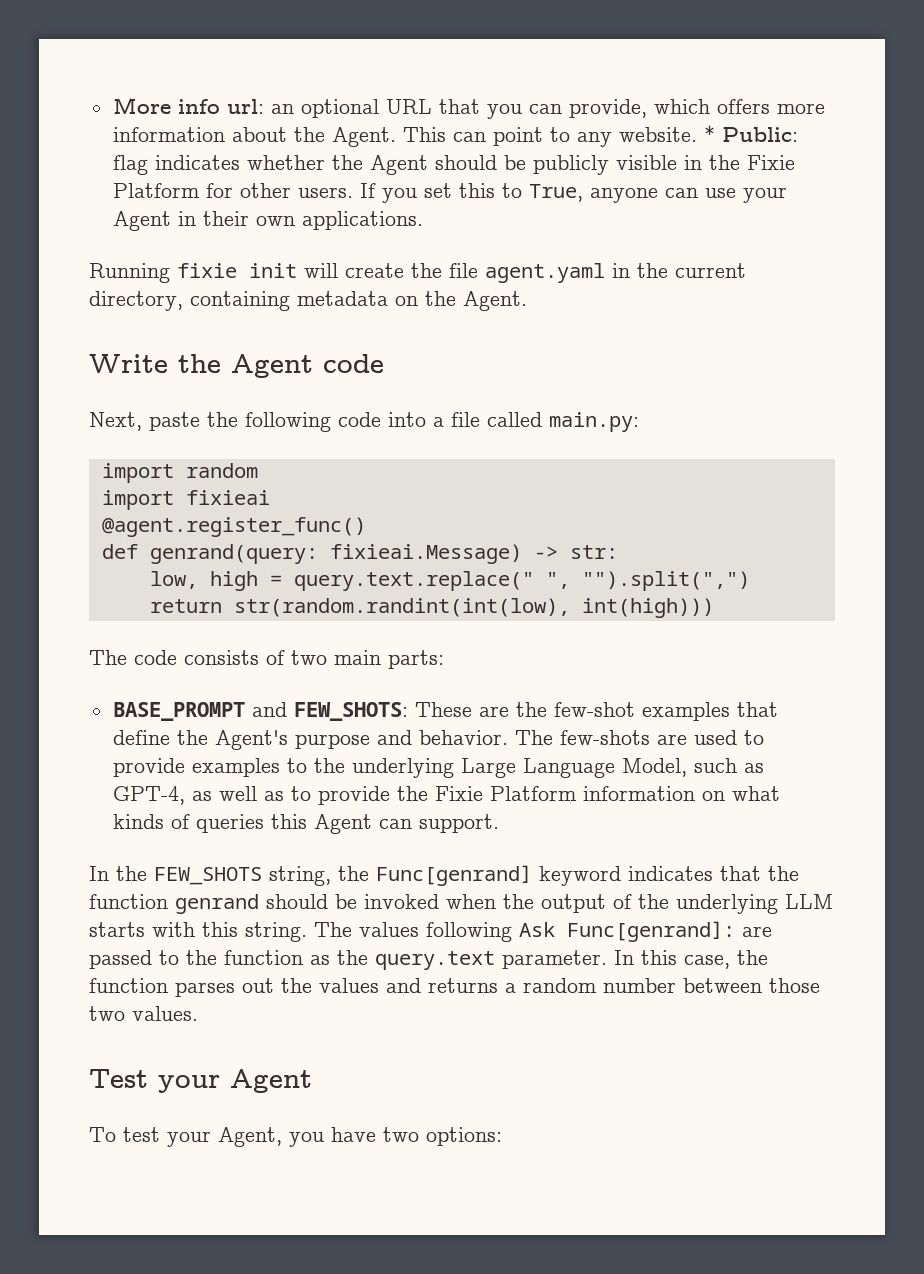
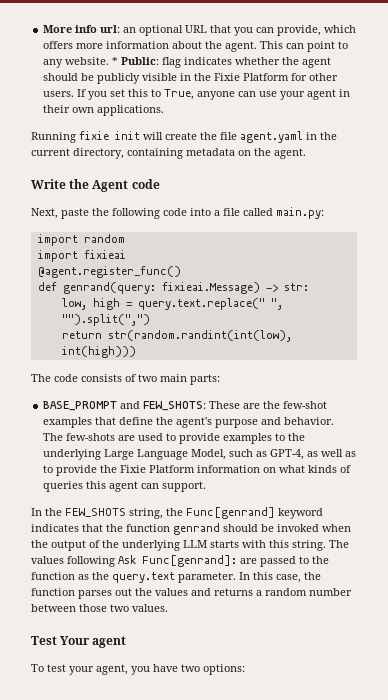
- More info url: an optional URL that you can provide, which offers more information about the Agent.
+ More info url: an optional URL that you can provide, which offers more information about the agent.
- * Public: flag indicates whether the Agent should be publicly visible in the Fixie Platform for other users.
+ * Public: flag indicates whether the agent should be publicly visible in the Fixie Platform for other users.
- If you set this to True, anyone can use your Agent in their own applications.
+ If you set this to True, anyone can use your agent in their own applications.
- Running fixie init will create the file agent.yaml in the current directory, containing metadata on the Agent.
+ Running fixie init will create the file agent.yaml in the current directory, containing metadata on the agent.
- BASE_PROMPT and FEW_SHOTS: These are the few-shot examples that define the Agent's purpose and behavior.
+ BASE_PROMPT and FEW_SHOTS: These are the few-shot examples that define the agent's purpose and behavior.
- The few-shots are used to provide examples to the underlying Large Language Model, such as GPT-4, as well as to provide the Fixie Platform information on what kinds of queries this Agent can support.
+ The few-shots are used to provide examples to the underlying Large Language Model, such as GPT-4, as well as to provide the Fixie Platform information on what kinds of queries this agent can support.
- Test your Agent
+ Test Your agent
- To test your Agent, you have two options:
+ To test your agent, you have two options:

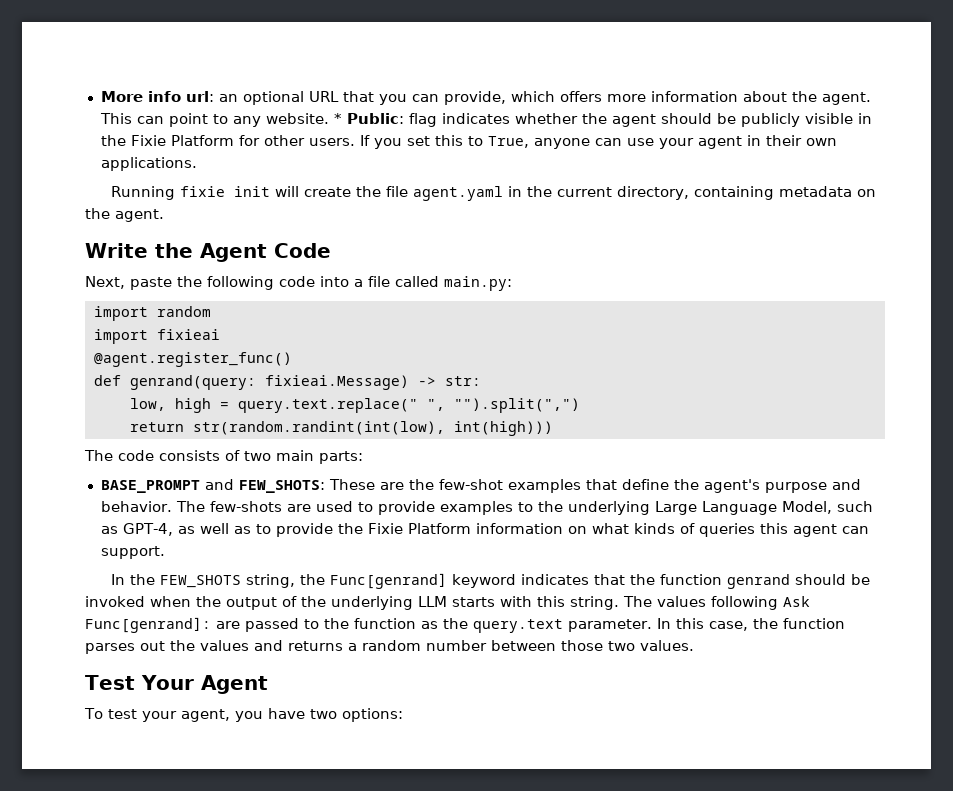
- Write the Agent code
+ Write the Agent Code
- Test Your agent
+ Test Your Agent

